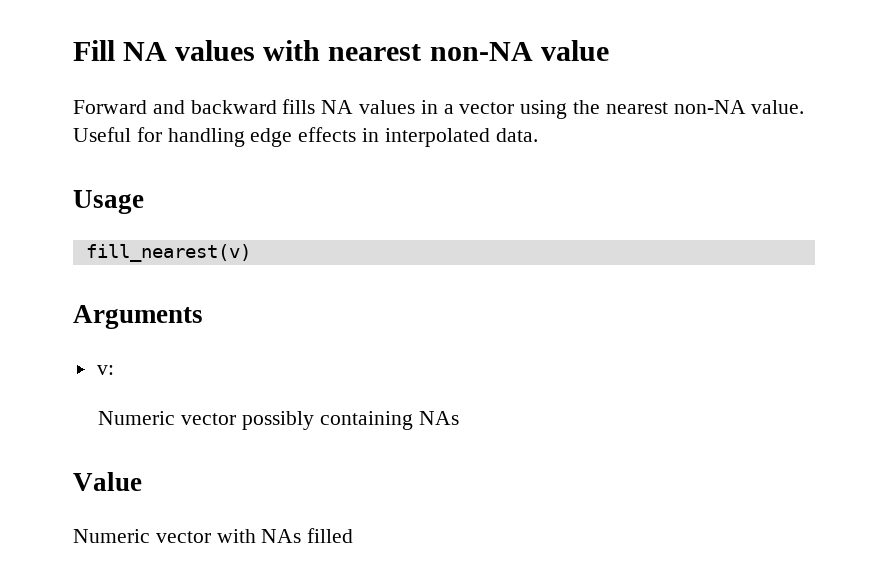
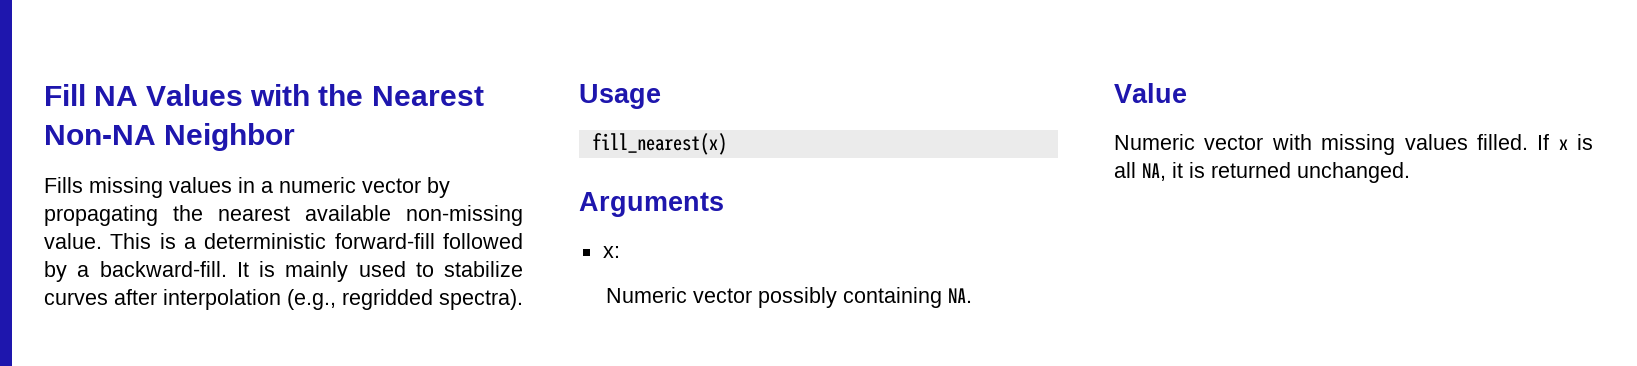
- Fill NA values with nearest non-NA value
- Forward and backward fills NA values in a vector using the nearest non-NA value. Useful for handling edge effects in interpolated data.
+ Fill NA Values with the Nearest Non-NA Neighbor
+ Fills missing values in a numeric vector by propagating the nearest available non-missing value. This is a deterministic forward-fill followed by a backward-fill. It is mainly used to stabilize curves after interpolation (e.g., regridded spectra).
- fill_nearest(v)
+ fill_nearest(x)
- v:
+ x:
- Numeric vector possibly containing NAs
+ Numeric vector possibly containing NA.
- Numeric vector with NAs filled
+ Numeric vector with missing values filled. If x is all NA, it is returned unchanged.

